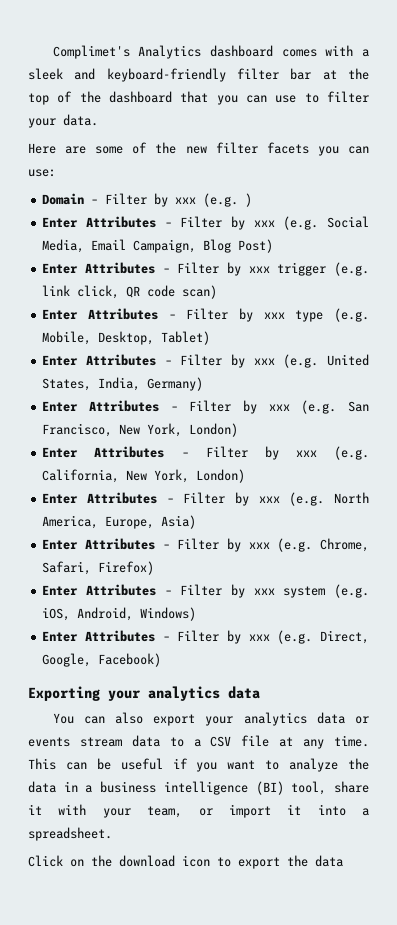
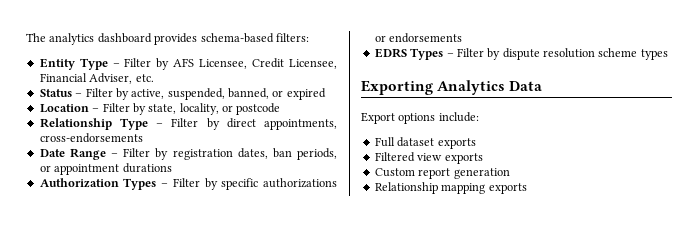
- Complimet's Analytics dashboard comes with a sleek and keyboard-friendly filter bar at the top of the dashboard that you can use to filter your data.
- Here are some of the new filter facets you can use:
- Domain – Filter by xxx (e.g. )
- Enter Attributes – Filter by xxx (e.g. Social Media, Email Campaign, Blog Post)
- Enter Attributes – Filter by xxx trigger (e.g. link click, QR code scan)
- Enter Attributes – Filter by xxx type (e.g. Mobile, Desktop, Tablet)
- Enter Attributes – Filter by xxx (e.g. United States, India, Germany)
- Enter Attributes – Filter by xxx (e.g. San Francisco, New York, London)
- Enter Attributes – Filter by xxx (e.g. California, New York, London)
- Enter Attributes – Filter by xxx (e.g. North America, Europe, Asia)
- Enter Attributes – Filter by xxx (e.g. Chrome, Safari, Firefox)
- Enter Attributes – Filter by xxx system (e.g. iOS, Android, Windows)
- Enter Attributes – Filter by xxx (e.g. Direct, Google, Facebook)
- Exporting your analytics data
- You can also export your analytics data or events stream data to a CSV file at any time. This can be useful if you want to analyze the data in a business intelligence (BI) tool, share it with your team, or import it into a spreadsheet.
- Click on the download icon to export the data
+ The analytics dashboard provides schema-based filters:
+ Entity Type – Filter by AFS Licensee, Credit Licensee, Financial Adviser, etc.
+ Status – Filter by active, suspended, banned, or expired
+ Location – Filter by state, locality, or postcode
+ Relationship Type – Filter by direct appointments, cross-endorsements
+ Date Range – Filter by registration dates, ban periods, or appointment durations
+ Authorization Types – Filter by specific authorizations or endorsements
+ EDRS Types – Filter by dispute resolution scheme types
+ Exporting Analytics Data
+ Export options include:
+ Full dataset exports
+ Filtered view exports
+ Custom report generation
+ Relationship mapping exports

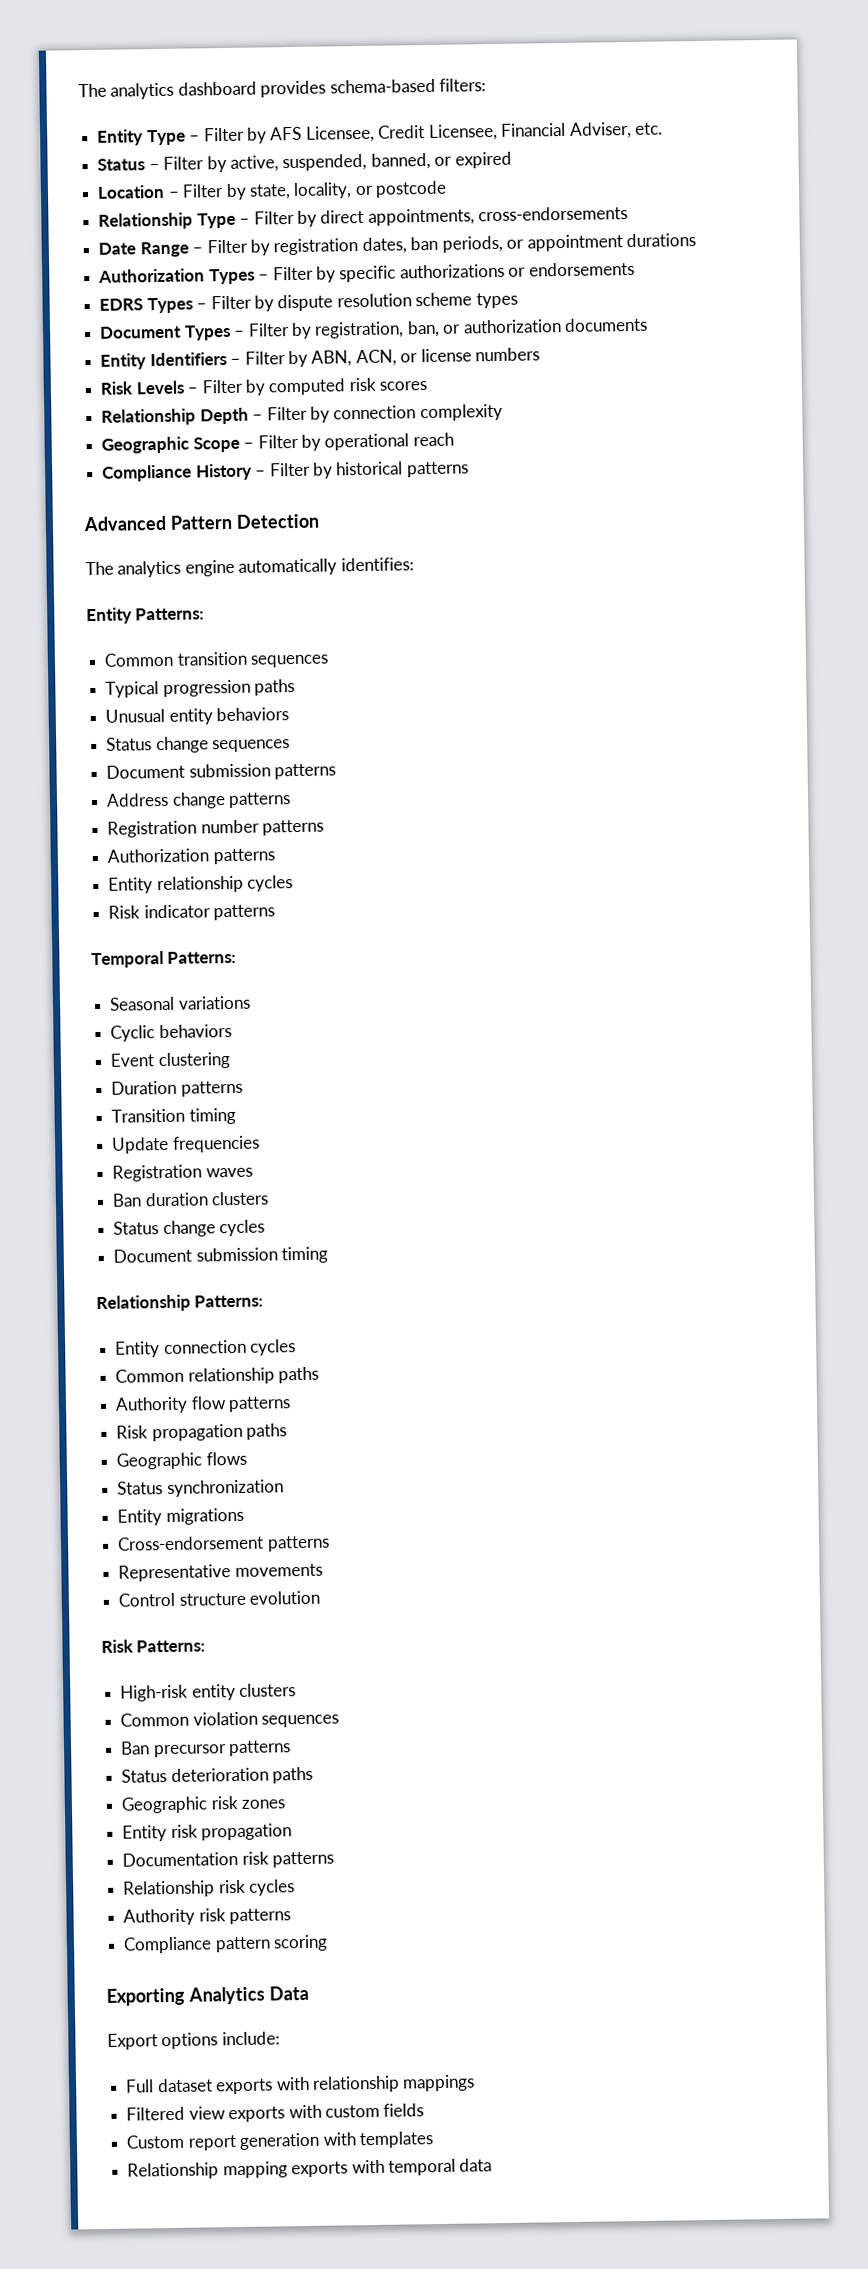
+ Document Types – Filter by registration, ban, or authorization documents
+ Entity Identifiers – Filter by ABN, ACN, or license numbers
+ Risk Levels – Filter by computed risk scores
+ Relationship Depth – Filter by connection complexity
+ Geographic Scope – Filter by operational reach
+ Compliance History – Filter by historical patterns
+ Advanced Pattern Detection
+ The analytics engine automatically identifies:
+ Entity Patterns:
+ Common transition sequences
+ Typical progression paths
+ Unusual entity behaviors
+ Status change sequences
+ Document submission patterns
+ Address change patterns
+ Registration number patterns
+ Authorization patterns
+ Entity relationship cycles
+ Risk indicator patterns
+ Temporal Patterns:
+ Seasonal variations
+ Cyclic behaviors
+ Event clustering
+ Duration patterns
+ Transition timing
+ Update frequencies
+ Registration waves
+ Ban duration clusters
+ Status change cycles
+ Document submission timing
+ Relationship Patterns:
+ Entity connection cycles
+ Common relationship paths
+ Authority flow patterns
+ Risk propagation paths
+ Geographic flows
+ Status synchronization
+ Entity migrations
+ Cross-endorsement patterns
+ Representative movements
+ Control structure evolution
+ Risk Patterns:
+ High-risk entity clusters
+ Common violation sequences
+ Ban precursor patterns
+ Status deterioration paths
+ Geographic risk zones
+ Entity risk propagation
+ Documentation risk patterns
+ Relationship risk cycles
+ Authority risk patterns
+ Compliance pattern scoring
- Full dataset exports
+ Full dataset exports with relationship mappings
- Filtered view exports
+ Filtered view exports with custom fields
- Custom report generation
+ Custom report generation with templates
- Relationship mapping exports
+ Relationship mapping exports with temporal data

